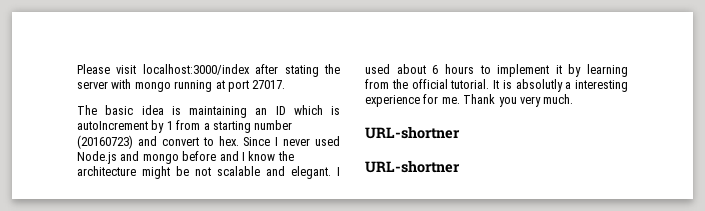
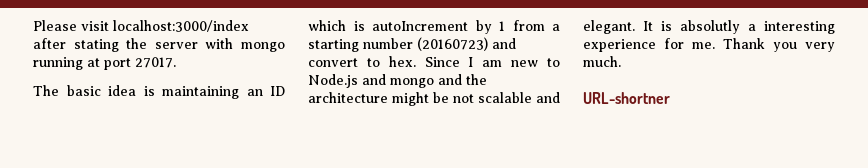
- Since I never used Node.js and mongo before and I know the architecture might be not scalable and elegant.
+ Since I am new to Node.js and mongo and the architecture might be not scalable and elegant.
- I used about 6 hours to implement it by learning from the official tutorial.
  Thank you very much.
- URL-shortner

